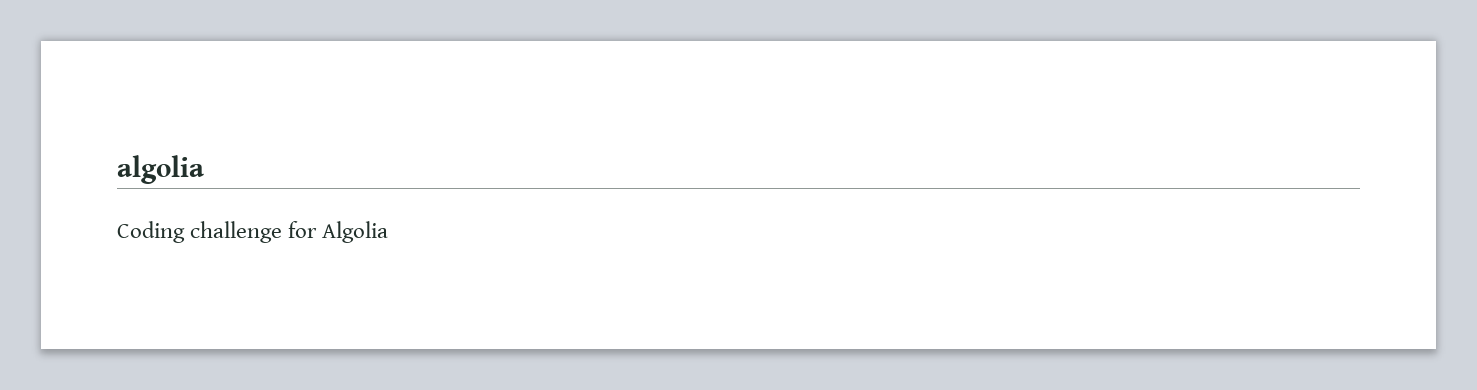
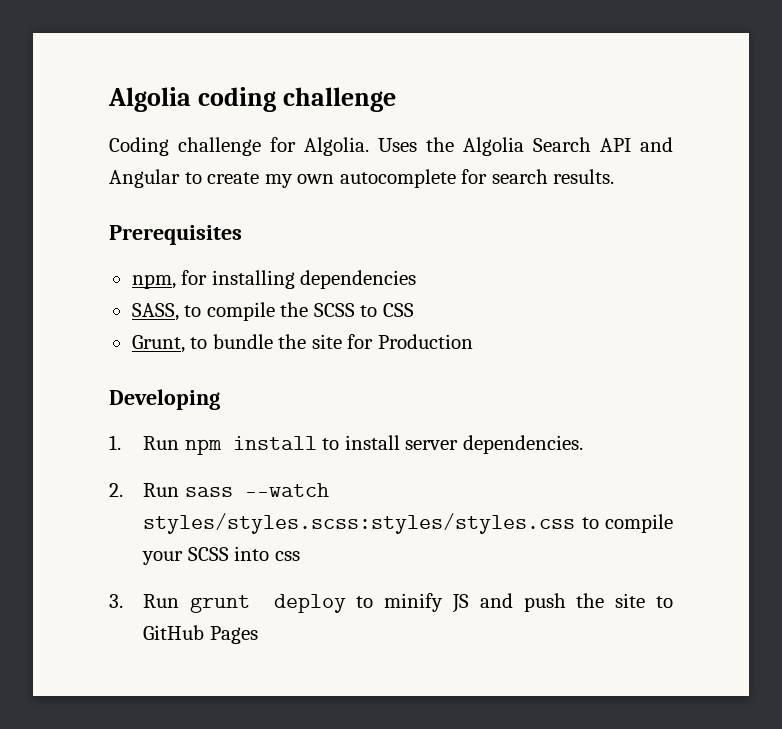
- algolia
+ Algolia coding challenge
- Coding challenge for Algolia
+ Coding challenge for Algolia. Uses the Algolia Search API and Angular to create my own autocomplete for search results.
+ Prerequisites
+ npm, for installing dependencies
+ SASS, to compile the SCSS to CSS
+ Grunt, to bundle the site for Production
+ Developing
+ 1. Run npm install to install server dependencies.
+ 2. Run sass --watch styles/styles.scss:styles/styles.css to compile your SCSS into css
+ 3. Run grunt deploy to minify JS and push the site to GitHub Pages

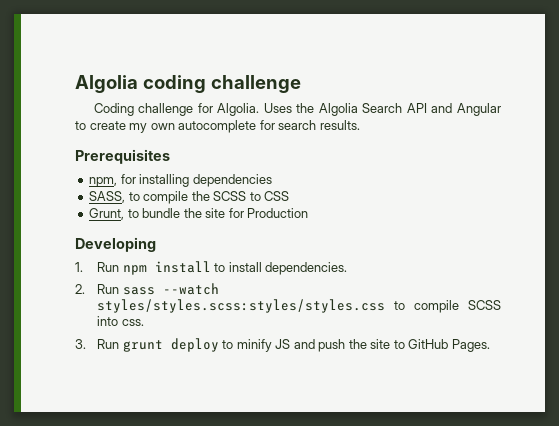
- 1. Run npm install to install server dependencies.
+ 1. Run npm install to install dependencies.
- 2. Run sass --watch styles/styles.scss:styles/styles.css to compile your SCSS into css
+ 2. Run sass --watch styles/styles.scss:styles/styles.css to compile SCSS into css.
- 3. Run grunt deploy to minify JS and push the site to GitHub Pages
+ 3. Run grunt deploy to minify JS and push the site to GitHub Pages.

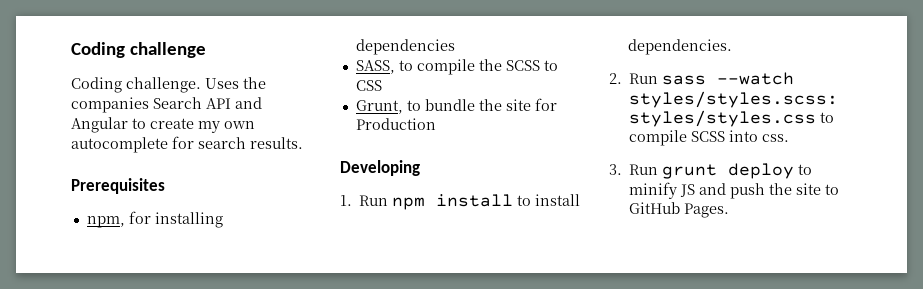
- Algolia coding challenge
+ Coding challenge
- Coding challenge for Algolia.
+ Coding challenge.
- Uses the Algolia Search API and Angular to create my own autocomplete for search results.
+ Uses the companies Search API and Angular to create my own autocomplete for search results.

